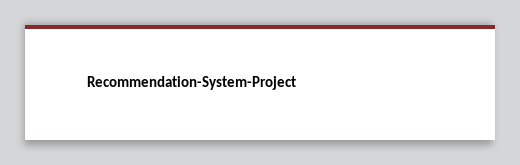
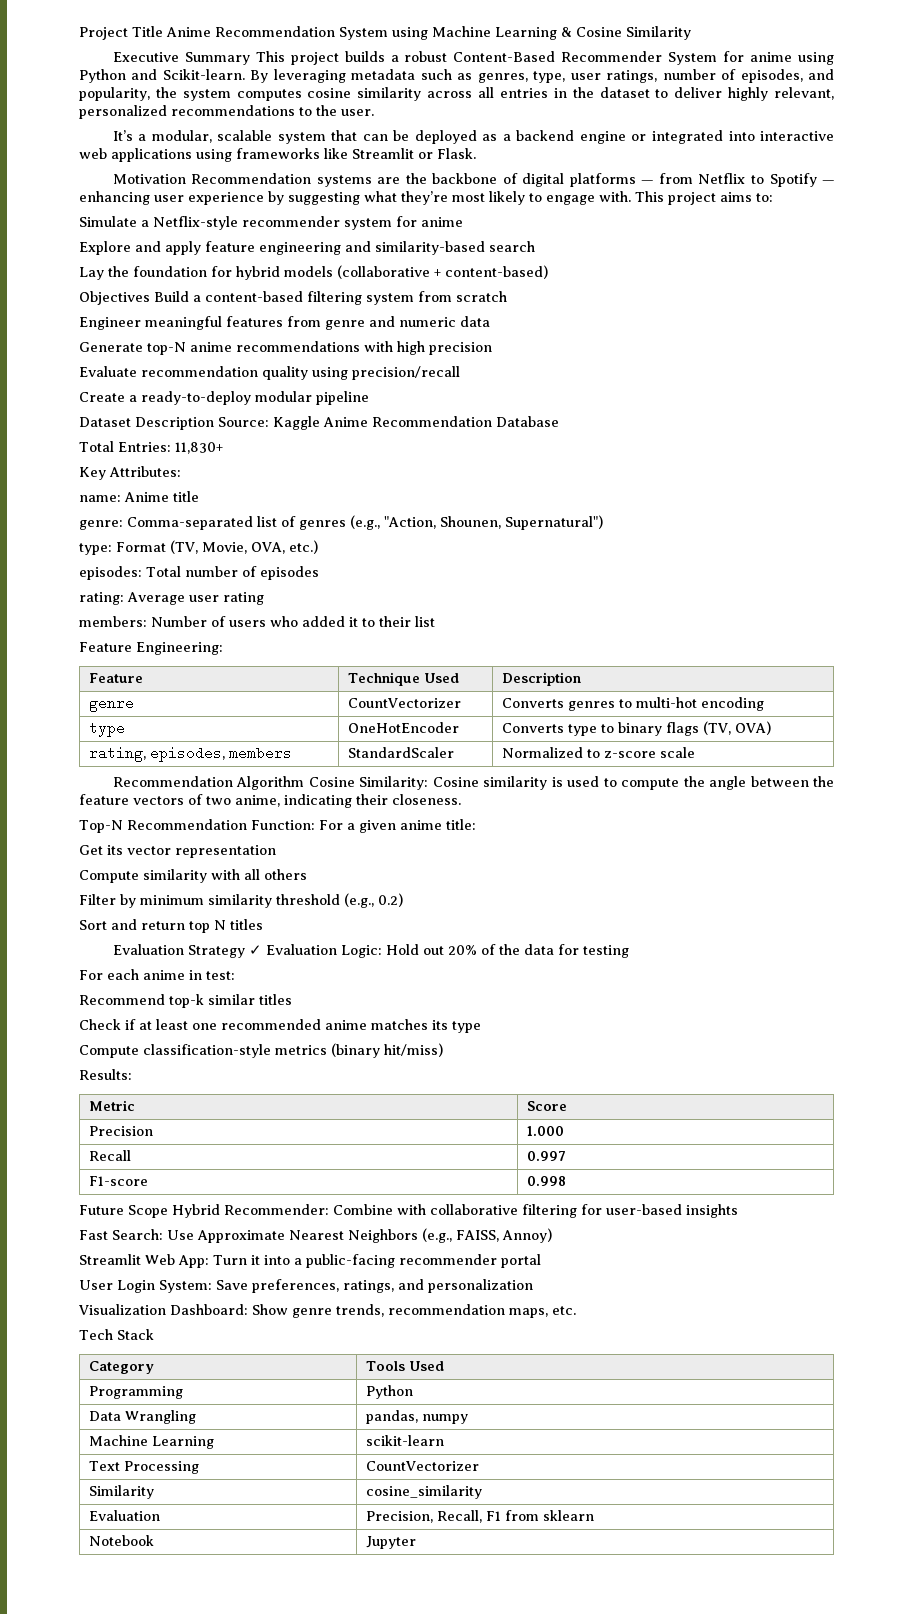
- Recommendation-System-Project
+ Project Title Anime Recommendation System using Machine Learning & Cosine Similarity
+ Executive Summary This project builds a robust Content-Based Recommender System for anime using Python and Scikit-learn. By leveraging metadata such as genres, type, user ratings, number of episodes, and popularity, the system computes cosine similarity across all entries in the dataset to deliver highly relevant, personalized recommendations to the user.
+ It’s a modular, scalable system that can be deployed as a backend engine or integrated into interactive web applications using frameworks like Streamlit or Flask.
+ Motivation Recommendation systems are the backbone of digital platforms — from Netflix to Spotify — enhancing user experience by suggesting what they’re most likely to engage with. This project aims to:
+ Simulate a Netflix-style recommender system for anime
+ Explore and apply feature engineering and similarity-based search
+ Lay the foundation for hybrid models (collaborative + content-based)
+ Objectives Build a content-based filtering system from scratch
+ Engineer meaningful features from genre and numeric data
+ Generate top-N anime recommendations with high precision
+ Evaluate recommendation quality using precision/recall
+ Create a ready-to-deploy modular pipeline
+ Dataset Description Source: Kaggle Anime Recommendation Database
+ Total Entries: 11,830+
+ Key Attributes:
+ name: Anime title
+ genre: Comma-separated list of genres (e.g., "Action, Shounen, Supernatural")
+ type: Format (TV, Movie, OVA, etc.)
+ episodes: Total number of episodes
+ rating: Average user rating
+ members: Number of users who added it to their list
+ Feature Engineering:
+ Feature | Technique Used | Description
+ genre | CountVectorizer | Converts genres to multi-hot encoding
+ type | OneHotEncoder | Converts type to binary flags (TV, OVA)
+ rating, episodes, members | StandardScaler | Normalized to z-score scale
+ Recommendation Algorithm Cosine Similarity: Cosine similarity is used to compute the angle between the feature vectors of two anime, indicating their closeness.
+ Top-N Recommendation Function: For a given anime title:
+ Get its vector representation
+ Compute similarity with all others
+ Filter by minimum similarity threshold (e.g., 0.2)
+ Sort and return top N titles
+ Evaluation Strategy ✓ Evaluation Logic: Hold out 20% of the data for testing
+ For each anime in test:
+ Recommend top-k similar titles
+ Check if at least one recommended anime matches its type
+ Compute classification-style metrics (binary hit/miss)
+ Results:
+ Metric | Score
+ Precision | 1.000
+ Recall | 0.997
+ F1-score | 0.998
+ Future Scope Hybrid Recommender: Combine with collaborative filtering for user-based insights
+ Fast Search: Use Approximate Nearest Neighbors (e.g., FAISS, Annoy)
+ Streamlit Web App: Turn it into a public-facing recommender portal
+ User Login System: Save preferences, ratings, and personalization
+ Visualization Dashboard: Show genre trends, recommendation maps, etc.
+ Tech Stack
+ Category | Tools Used
+ Programming | Python
+ Data Wrangling | pandas, numpy
+ Machine Learning | scikit-learn
+ Text Processing | CountVectorizer
+ Similarity | cosine_similarity
+ Evaluation | Precision, Recall, F1 from sklearn
+ Notebook | Jupyter

